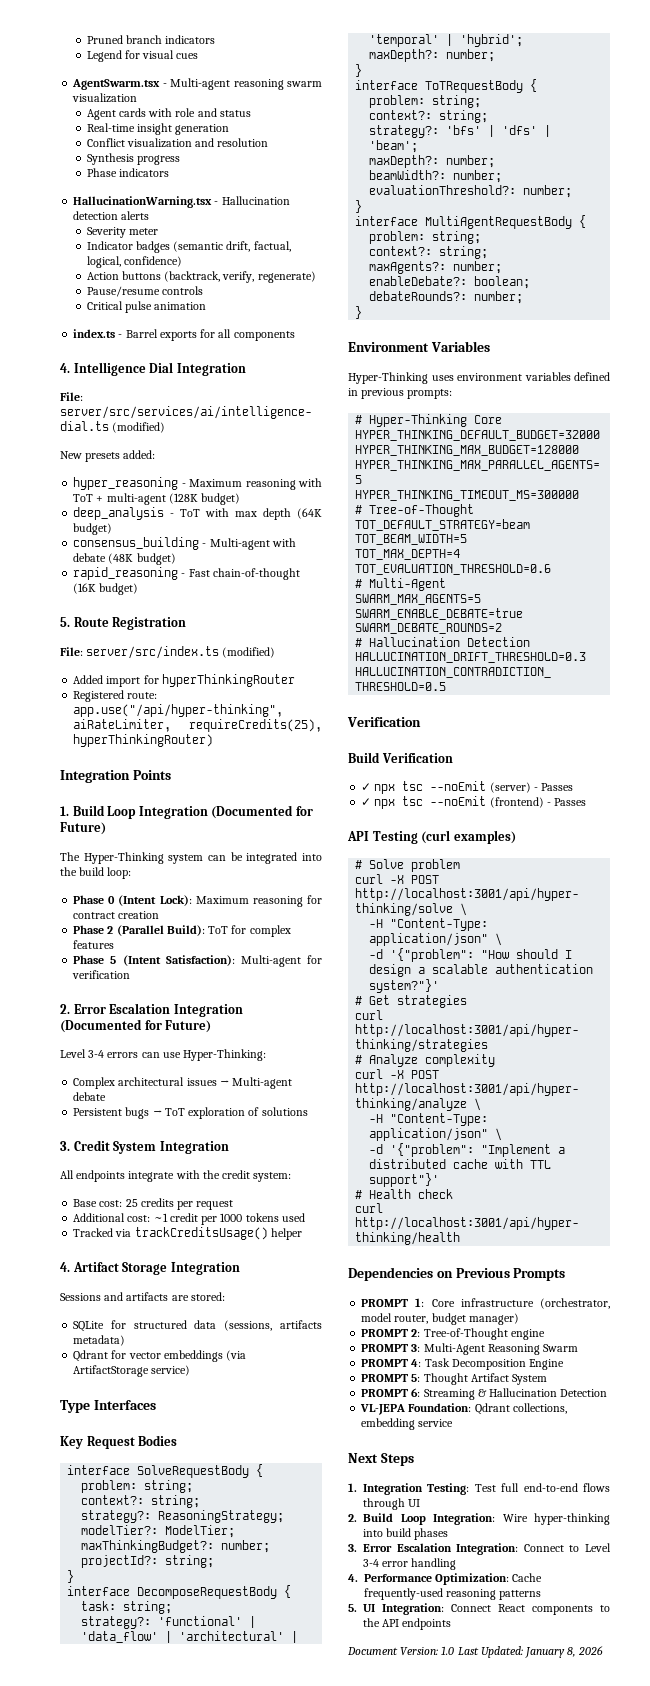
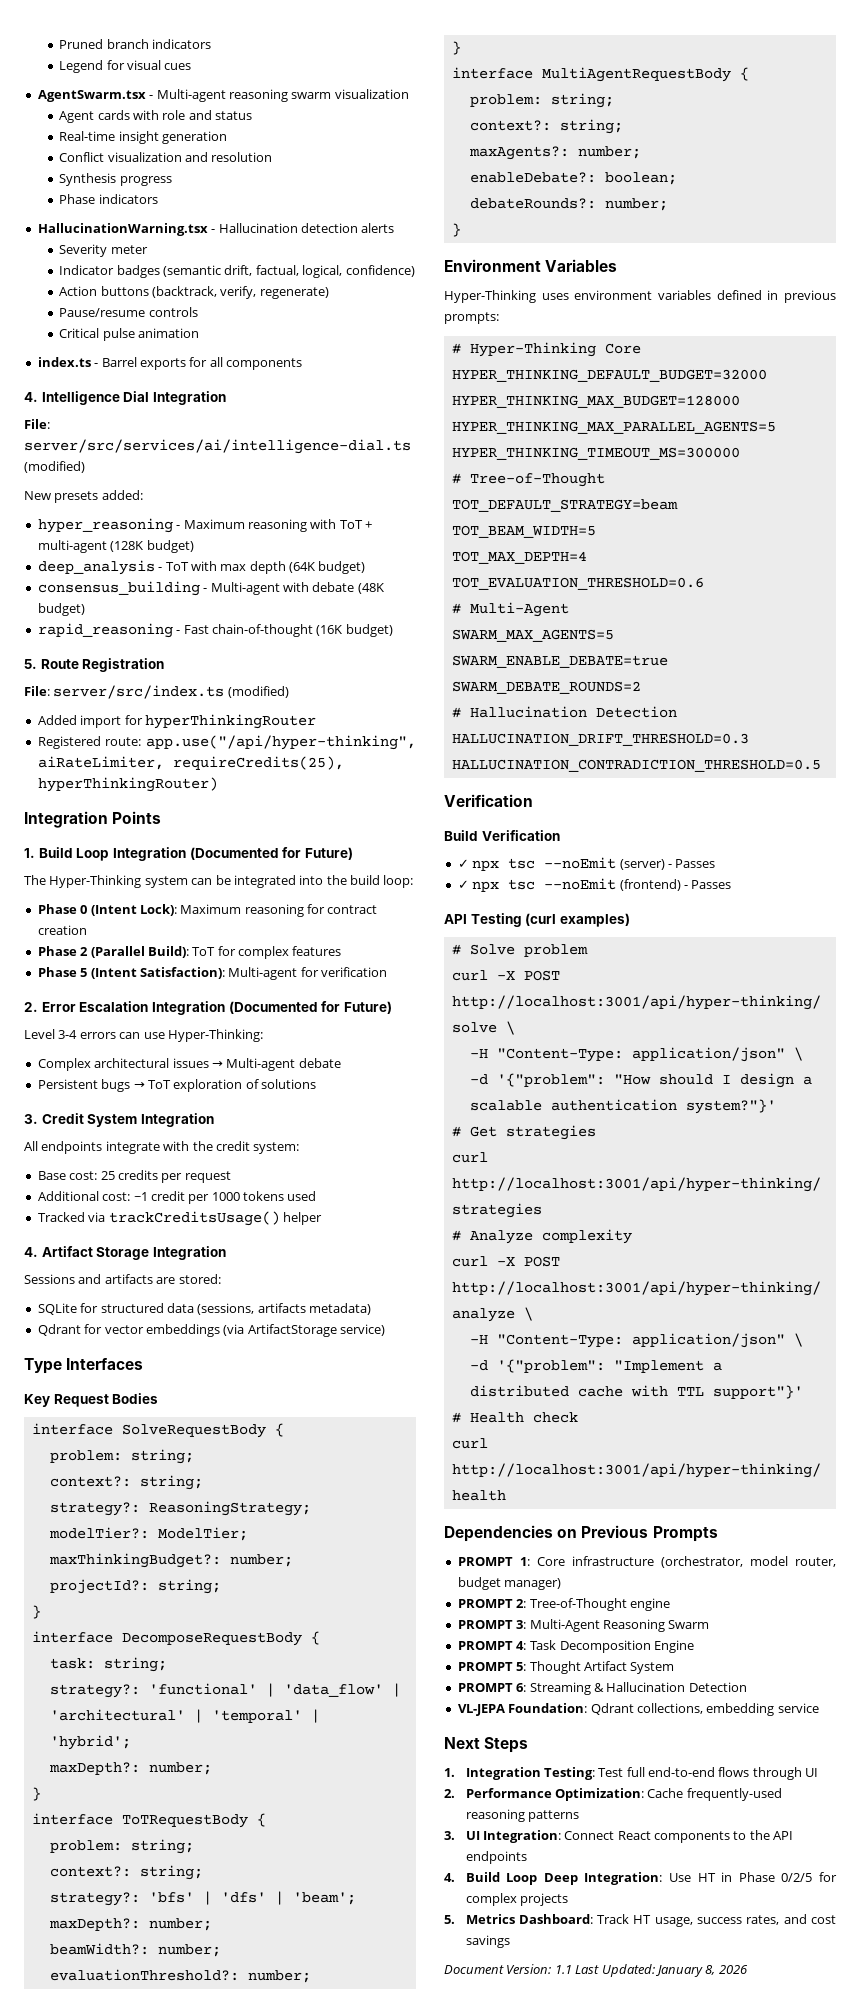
- 2. Build Loop Integration: Wire hyper-thinking into build phases
- 3. Error Escalation Integration: Connect to Level 3-4 error handling
- 4. Performance Optimization: Cache frequently-used reasoning patterns
+ 2. Performance Optimization: Cache frequently-used reasoning patterns
- 5. UI Integration: Connect React components to the API endpoints
+ 3. UI Integration: Connect React components to the API endpoints
+ 4. Build Loop Deep Integration: Use HT in Phase 0/2/5 for complex projects
+ 5. Metrics Dashboard: Track HT usage, success rates, and cost savings
- Document Version: 1.0 Last Updated: January 8, 2026
+ Document Version: 1.1 Last Updated: January 8, 2026

